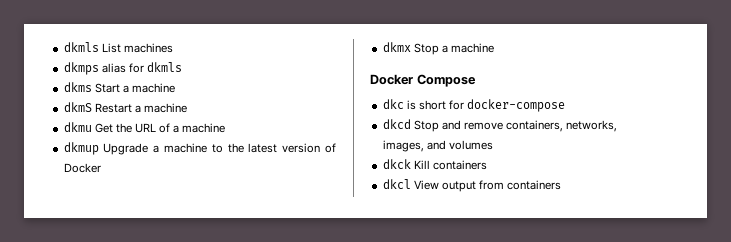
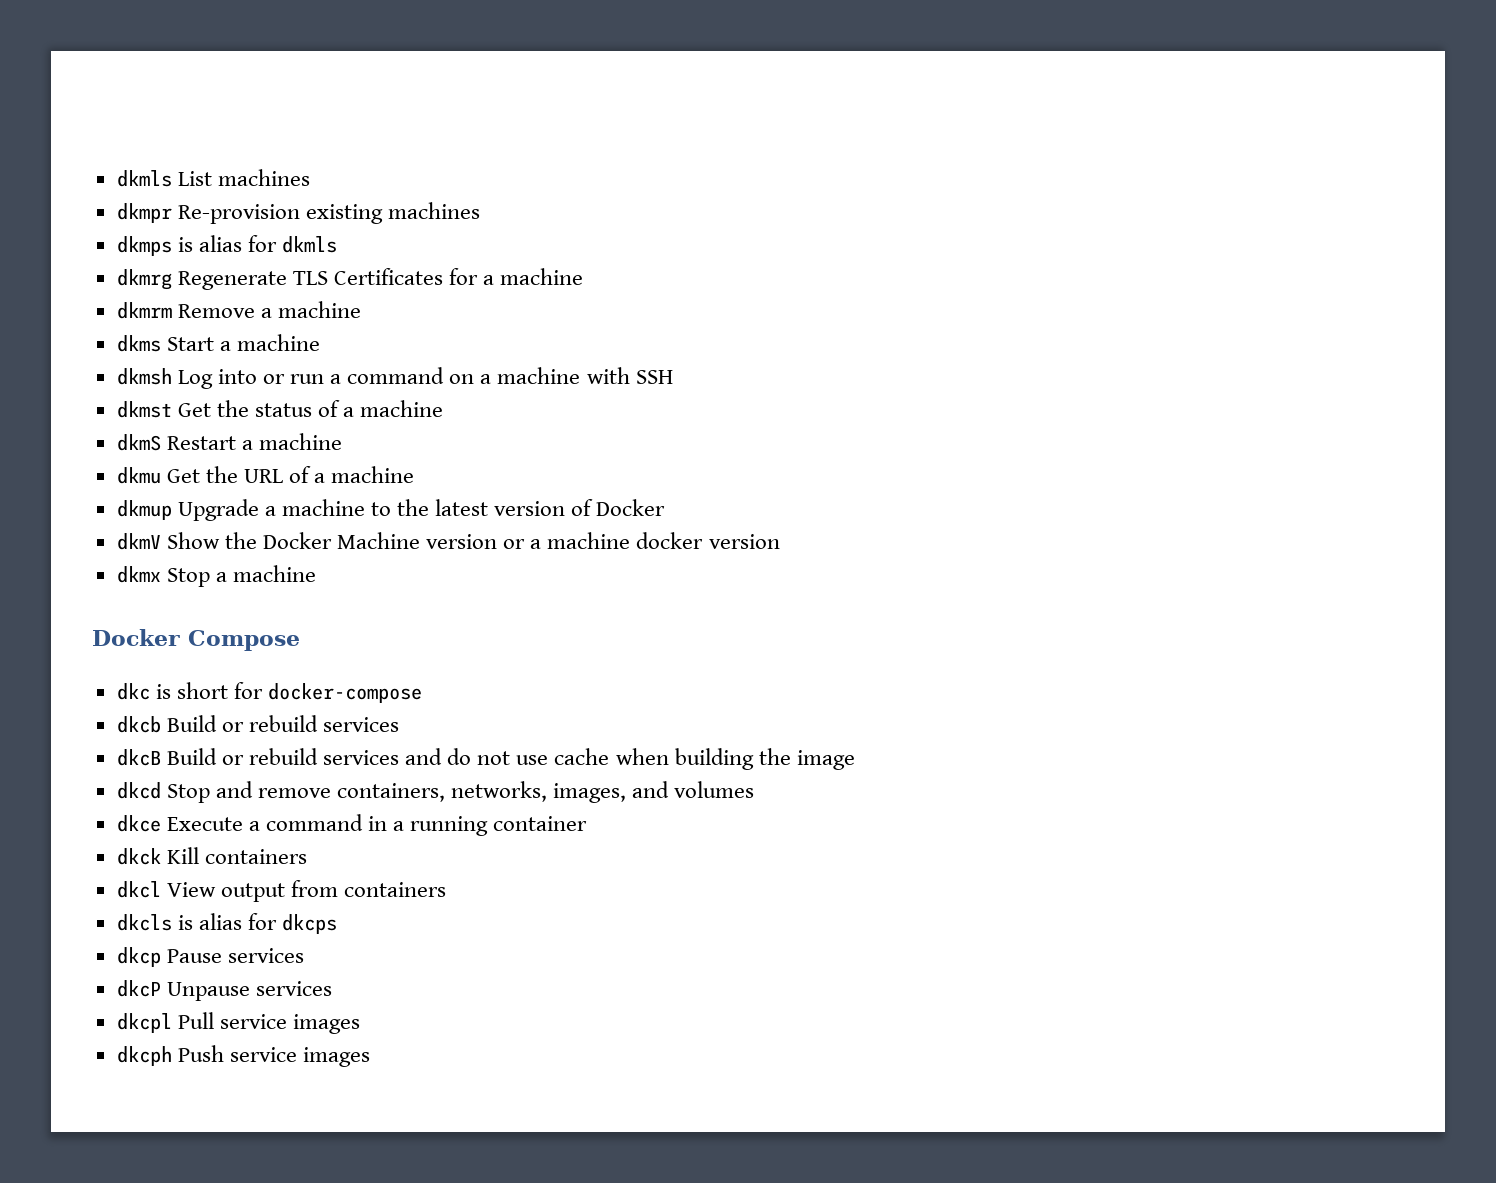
+ dkmpr Re-provision existing machines
- dkmps alias for dkmls
+ dkmps is alias for dkmls
+ dkmrg Regenerate TLS Certificates for a machine
+ dkmrm Remove a machine
  dkms Start a machine
+ dkmsh Log into or run a command on a machine with SSH
+ dkmst Get the status of a machine
+ dkmV Show the Docker Machine version or a machine docker version
+ dkcb Build or rebuild services
+ dkcB Build or rebuild services and do not use cache when building the image
+ dkce Execute a command in a running container
+ dkcls is alias for dkcps
+ dkcp Pause services
+ dkcP Unpause services
+ dkcpl Pull service images
+ dkcph Push service images

